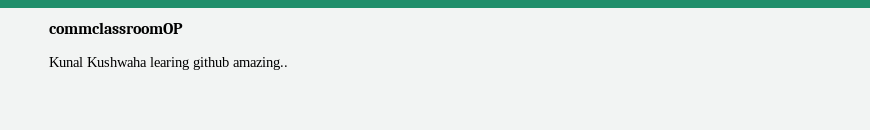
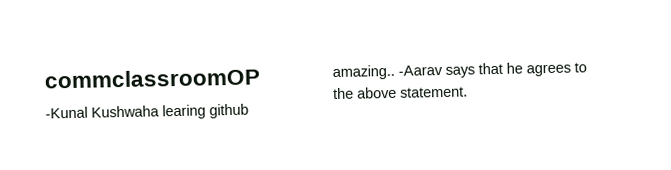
- Kunal Kushwaha learing github amazing..
+ -Kunal Kushwaha learing github amazing..
+ -Aarav says that he agrees to the above statement.

